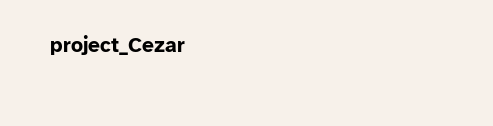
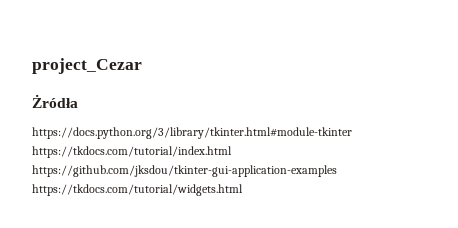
+ Żródła
+ https://docs.python.org/3/library/tkinter.html#module-tkinter https://tkdocs.com/tutorial/index.html https://github.com/jksdou/tkinter-gui-application-examples https://tkdocs.com/tutorial/widgets.html

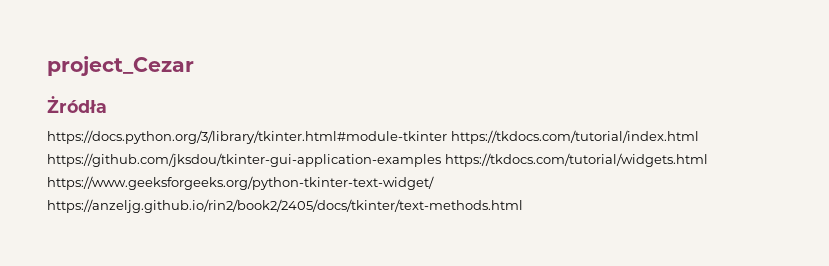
- https://docs.python.org/3/library/tkinter.html#module-tkinter https://tkdocs.com/tutorial/index.html https://github.com/jksdou/tkinter-gui-application-examples https://tkdocs.com/tutorial/widgets.html
+ https://docs.python.org/3/library/tkinter.html#module-tkinter https://tkdocs.com/tutorial/index.html https://github.com/jksdou/tkinter-gui-application-examples https://tkdocs.com/tutorial/widgets.html https://www.geeksforgeeks.org/python-tkinter-text-widget/ https://anzeljg.github.io/rin2/book2/2405/docs/tkinter/text-methods.html

